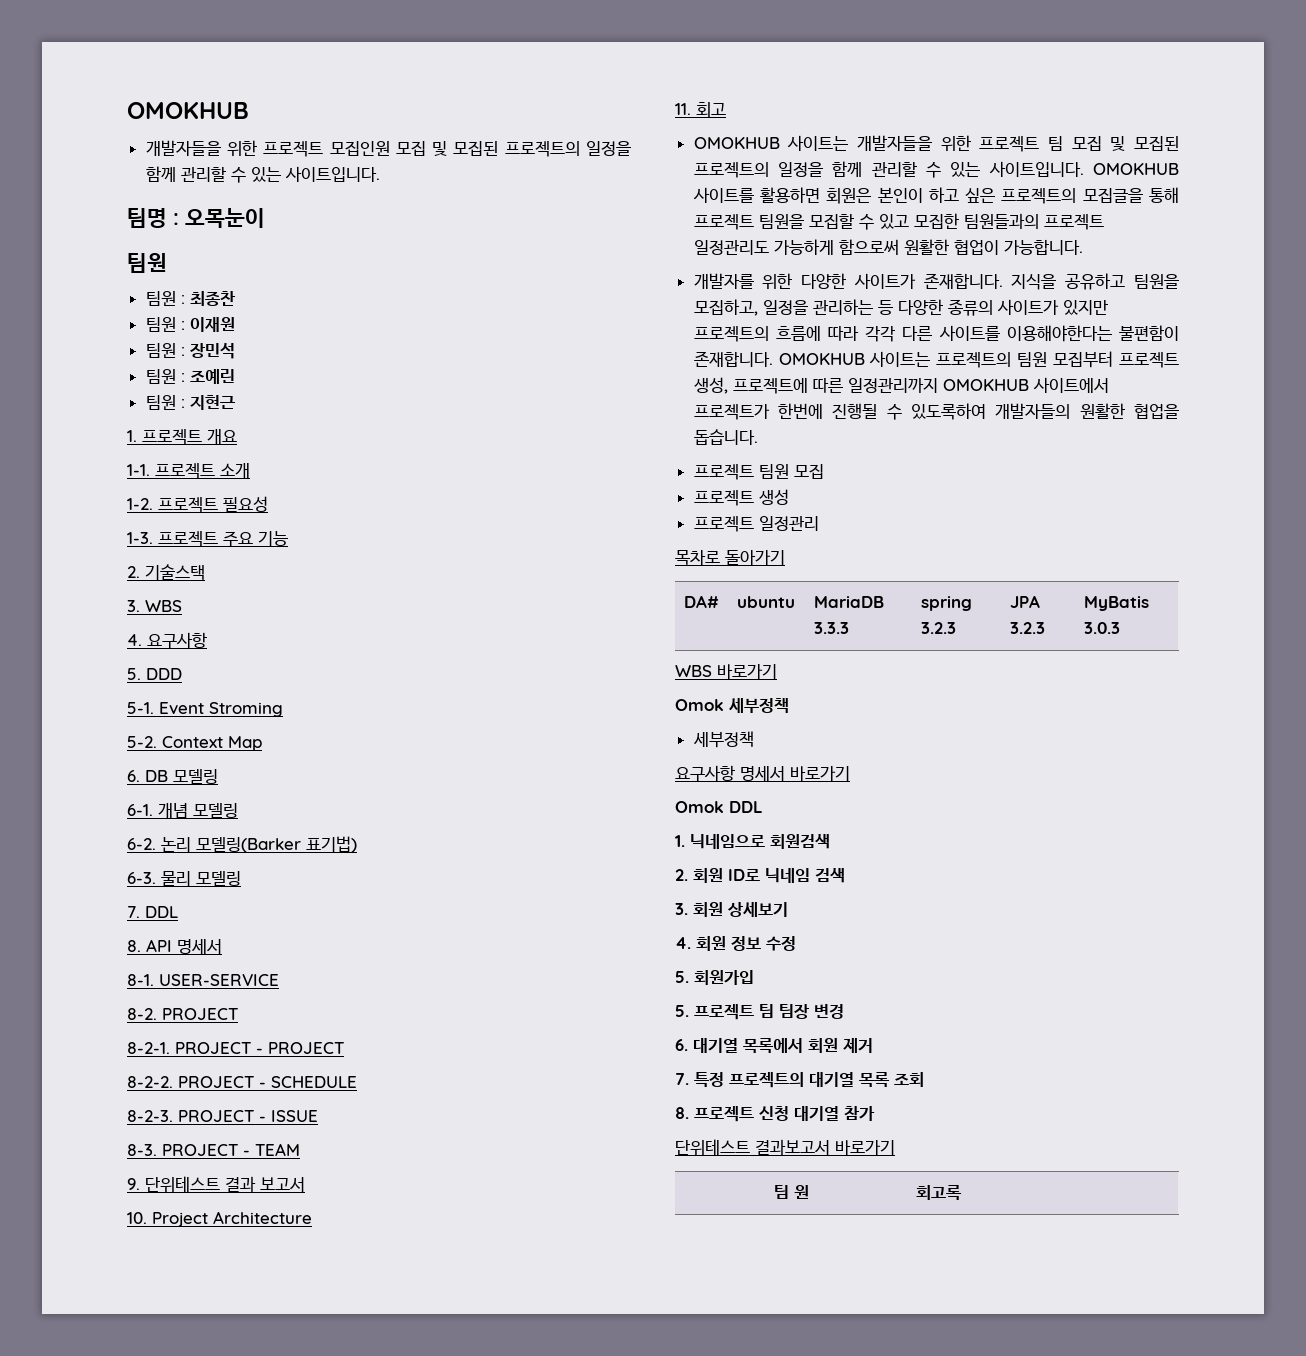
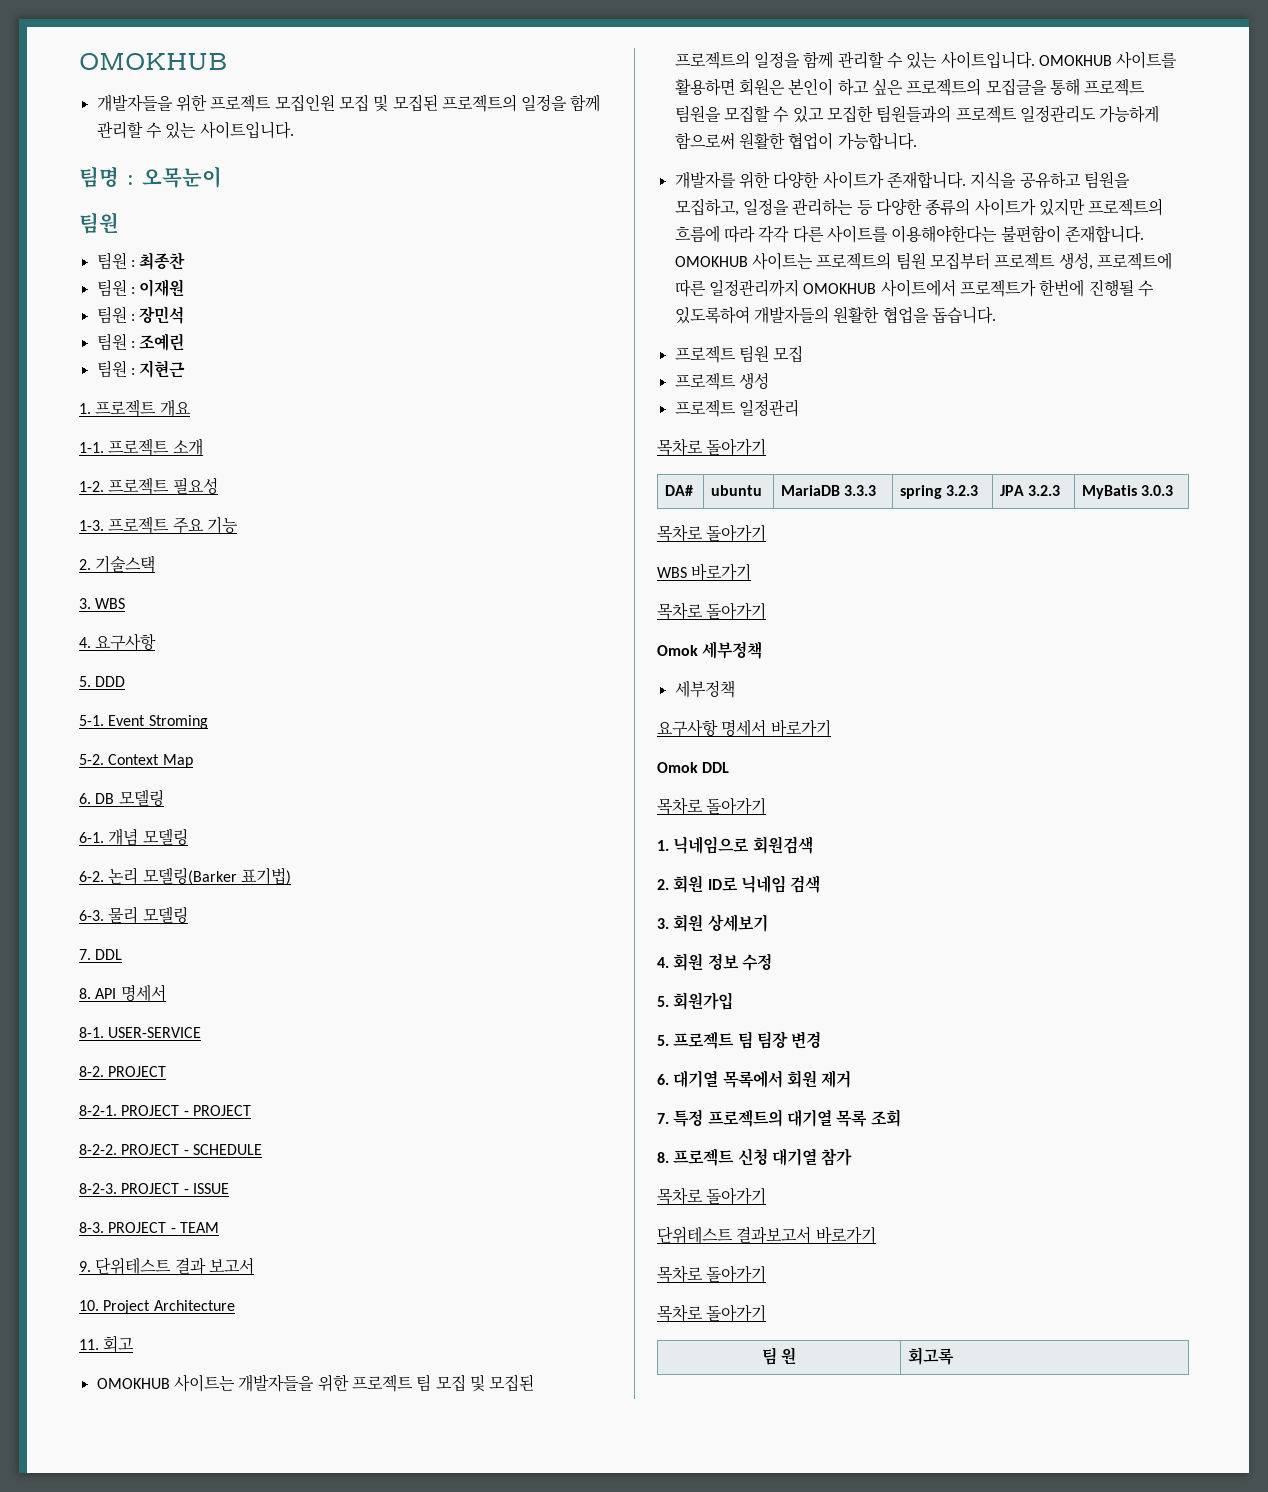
  DA# | ubuntu | MariaDB 3.3.3 | spring 3.2.3 | JPA 3.2.3 | MyBatis 3.0.3
+ 목차로 돌아가기
  WBS 바로가기
+ 목차로 돌아가기
  Omok DDL
+ 목차로 돌아가기
  8. 프로젝트 신청 대기열 참가
+ 목차로 돌아가기
  단위테스트 결과보고서 바로가기
+ 목차로 돌아가기
+ 목차로 돌아가기

